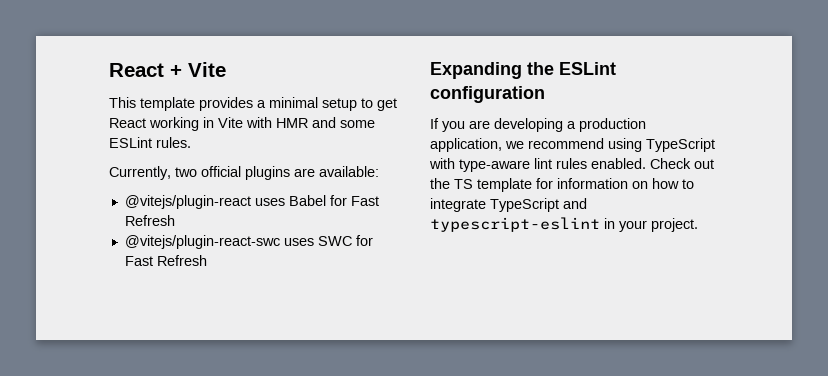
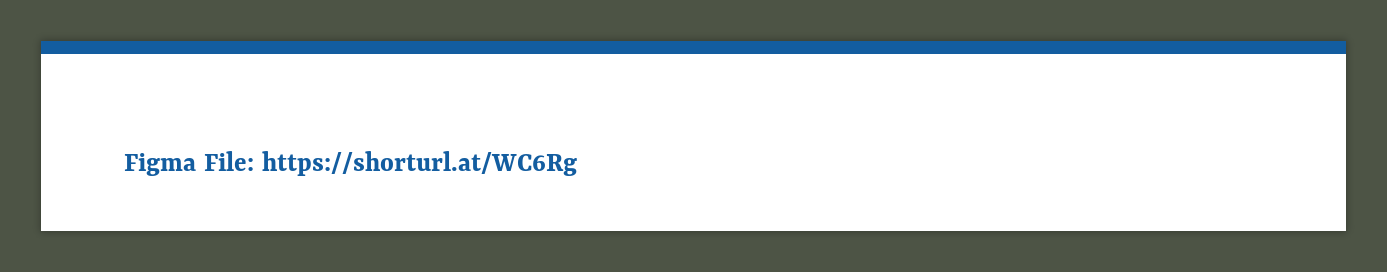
- React + Vite
- This template provides a minimal setup to get React working in Vite with HMR and some ESLint rules.
- Currently, two official plugins are available:
- @vitejs/plugin-react uses Babel for Fast Refresh
- @vitejs/plugin-react-swc uses SWC for Fast Refresh
- Expanding the ESLint configuration
- If you are developing a production application, we recommend using TypeScript with type-aware lint rules enabled. Check out the TS template for information on how to integrate TypeScript and typescript-eslint in your project.
+ Figma File: https://shorturl.at/WC6Rg

